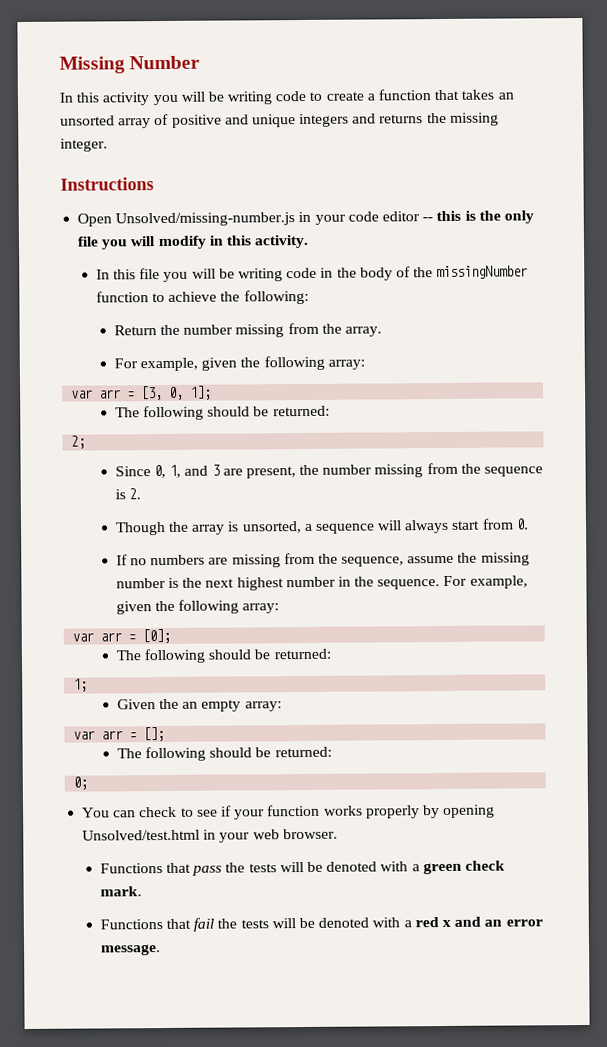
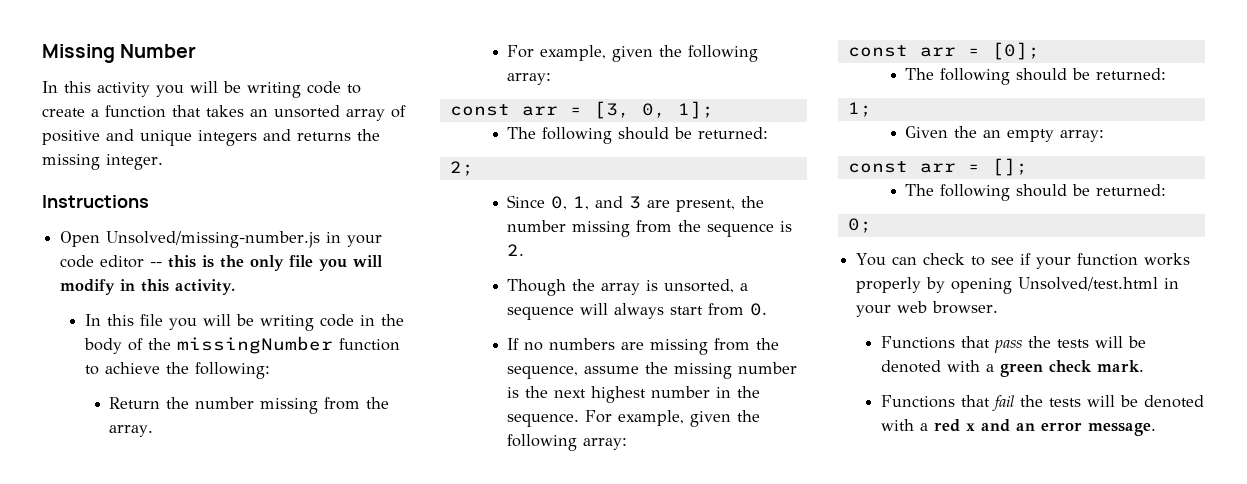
- var arr = [3, 0, 1];
+ const arr = [3, 0, 1];
- var arr = [0];
+ const arr = [0];
- var arr = [];
+ const arr = [];

